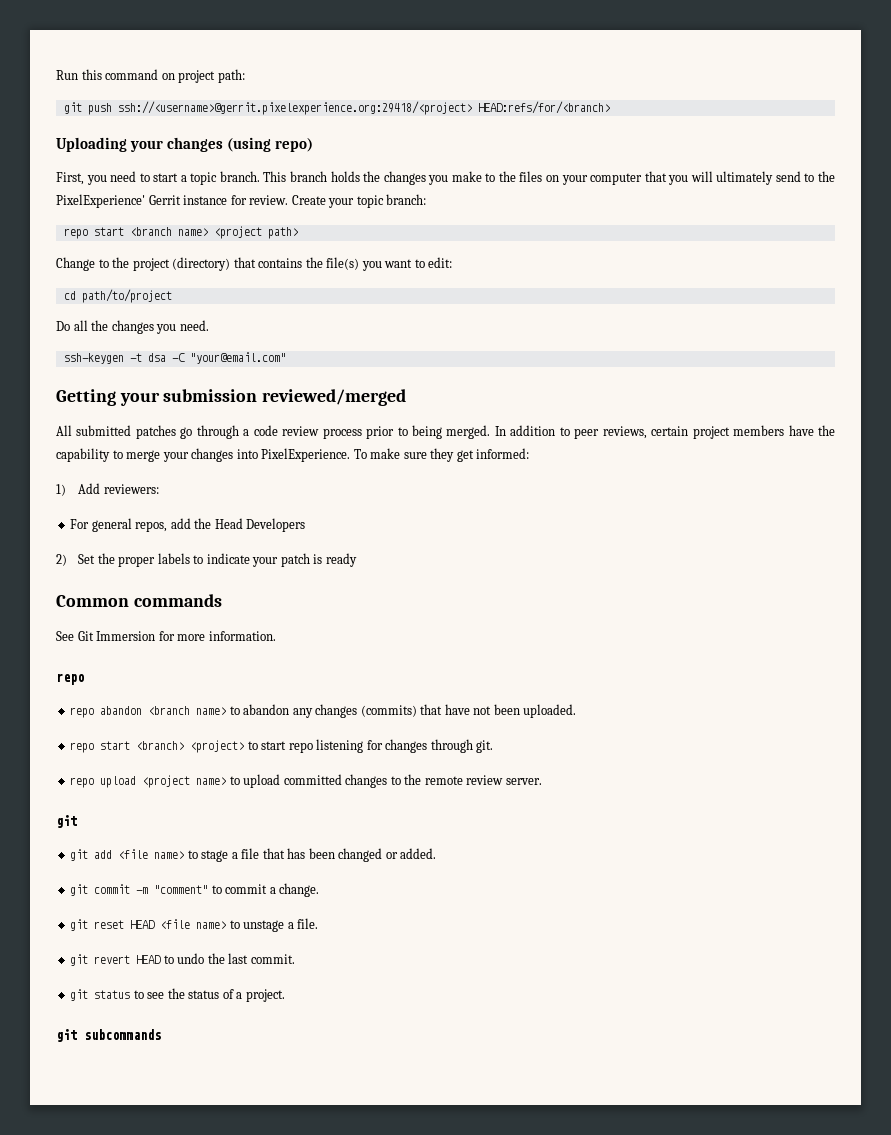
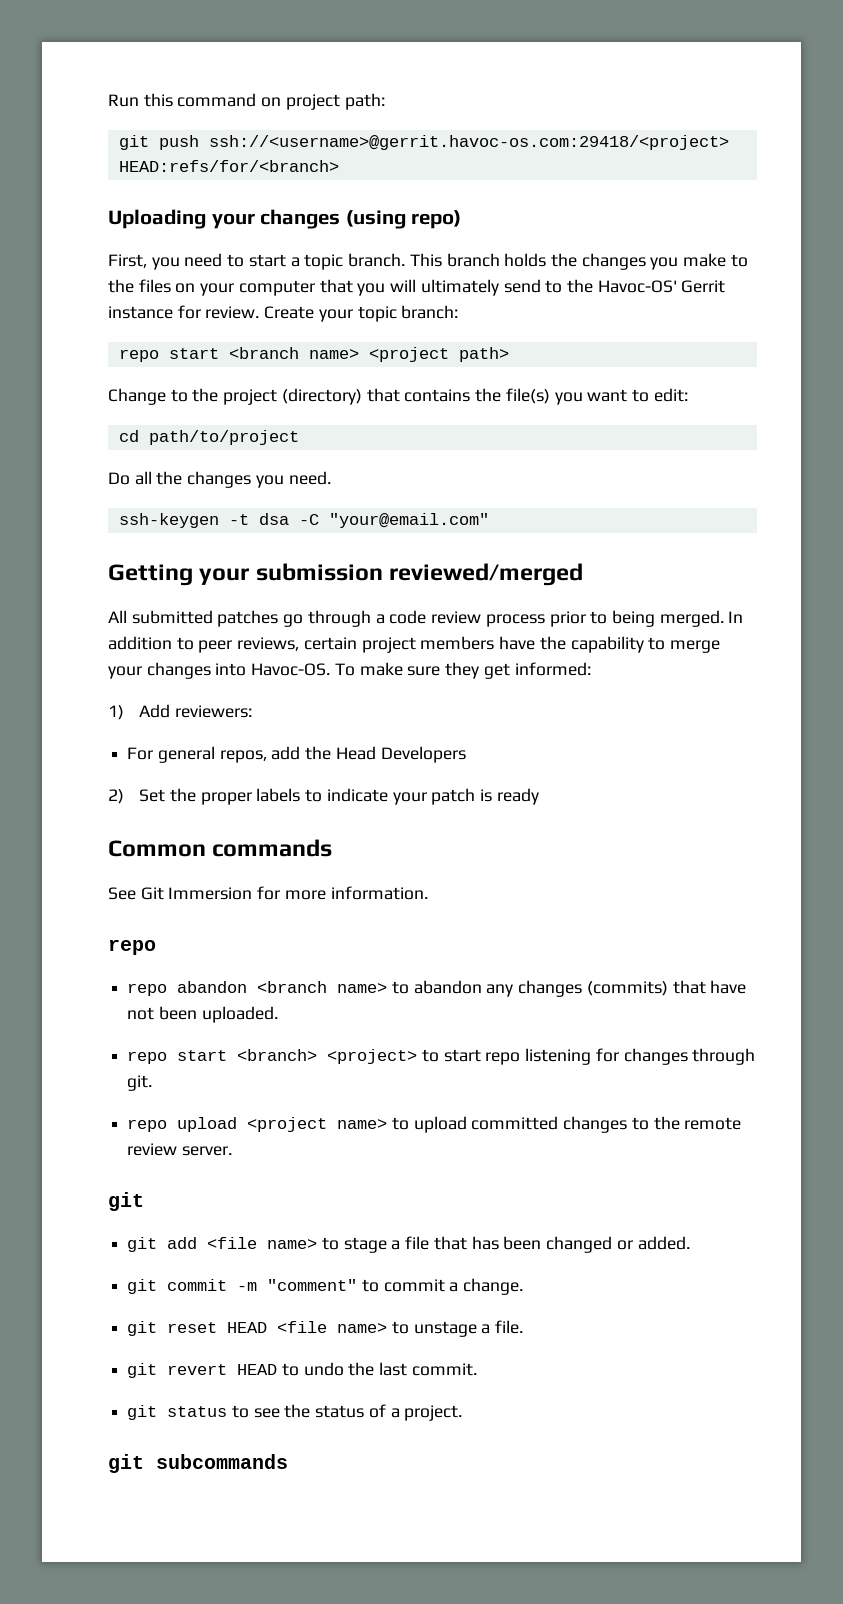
- git push ssh://<username>@gerrit.pixelexperience.org:29418/<project> HEAD:refs/for/<branch>
+ git push ssh://<username>@gerrit.havoc-os.com:29418/<project> HEAD:refs/for/<branch>
- This branch holds the changes you make to the files on your computer that you will ultimately send to the PixelExperience' Gerrit instance for review.
+ This branch holds the changes you make to the files on your computer that you will ultimately send to the Havoc-OS' Gerrit instance for review.
- In addition to peer reviews, certain project members have the capability to merge your changes into PixelExperience.
+ In addition to peer reviews, certain project members have the capability to merge your changes into Havoc-OS.

